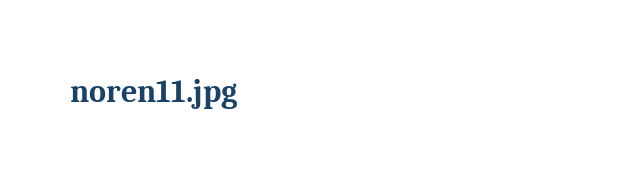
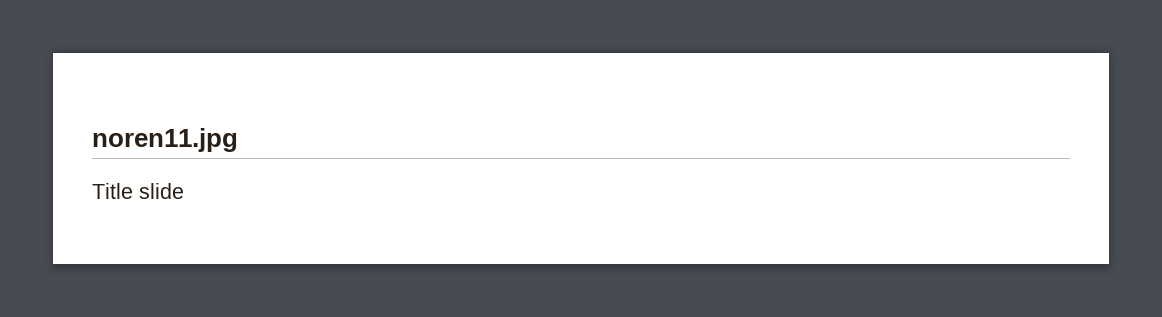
+ Title slide

